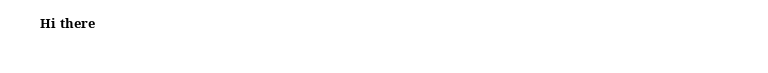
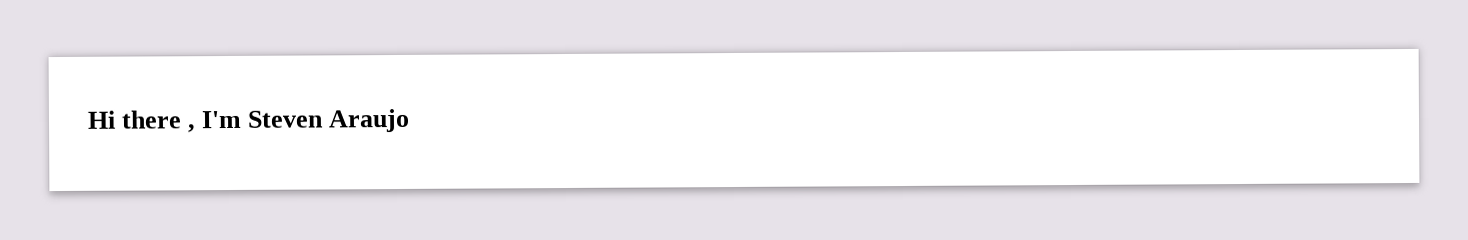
- Hi there
+ Hi there , I'm Steven Araujo

